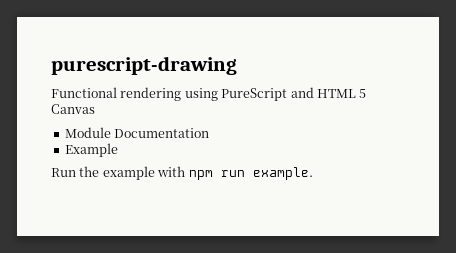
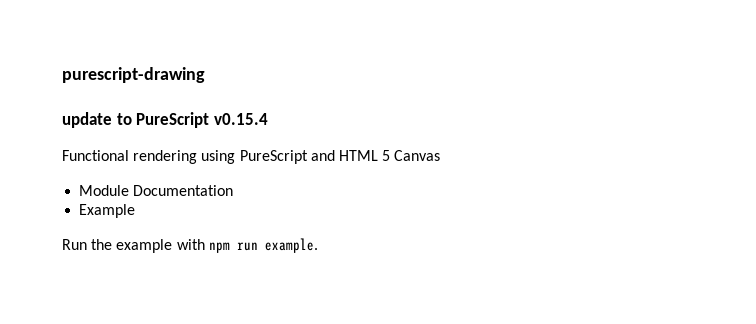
+ update to PureScript v0.15.4

